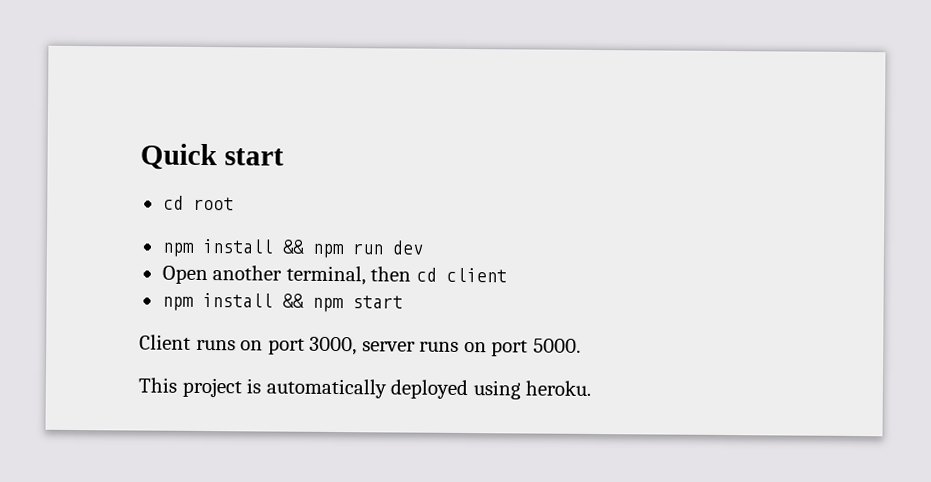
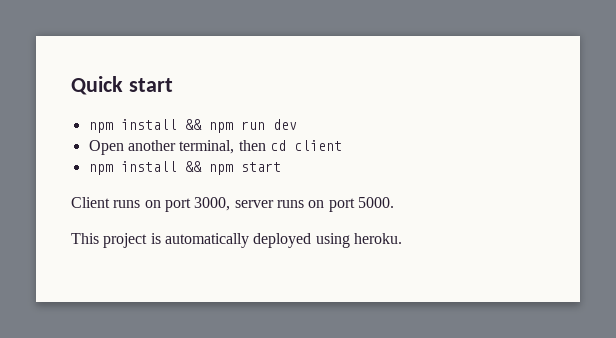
- cd root

